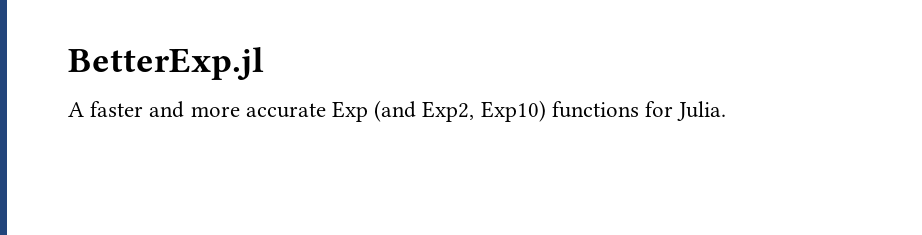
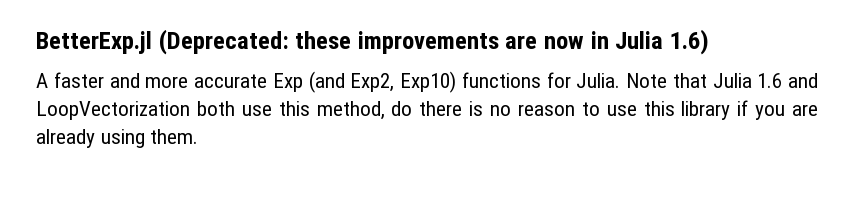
- BetterExp.jl
+ BetterExp.jl (Deprecated: these improvements are now in Julia 1.6)
+ Note that Julia 1.6 and LoopVectorization both use this method, do there is no reason to use this library if you are already using them.

